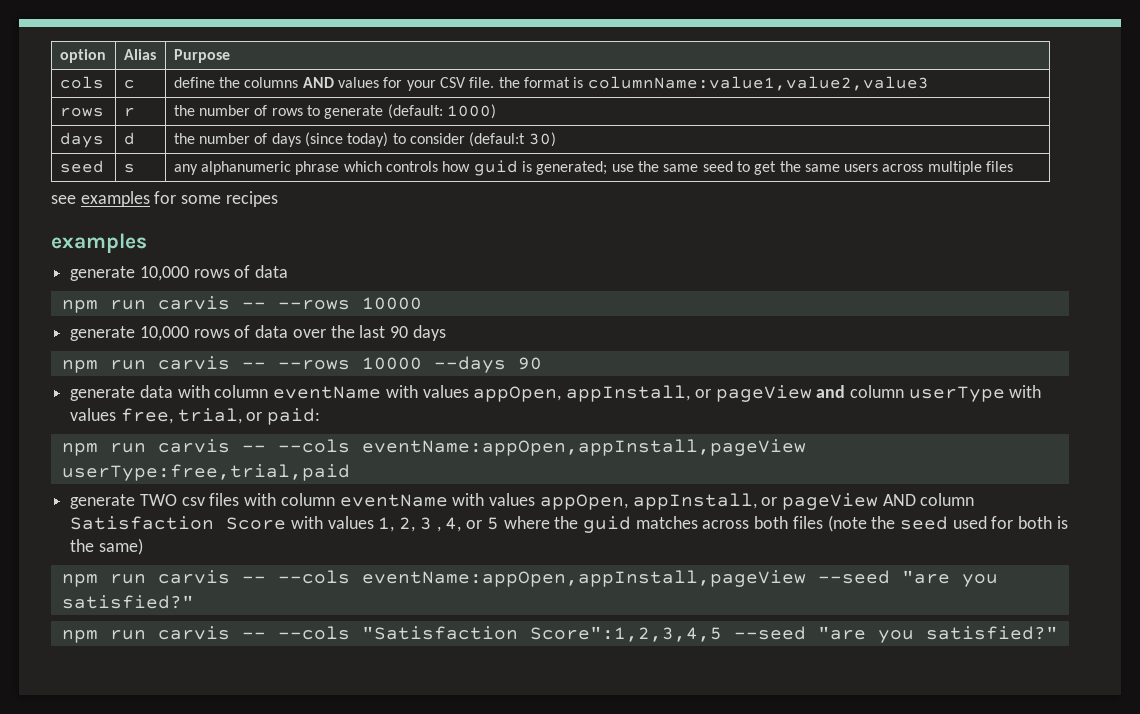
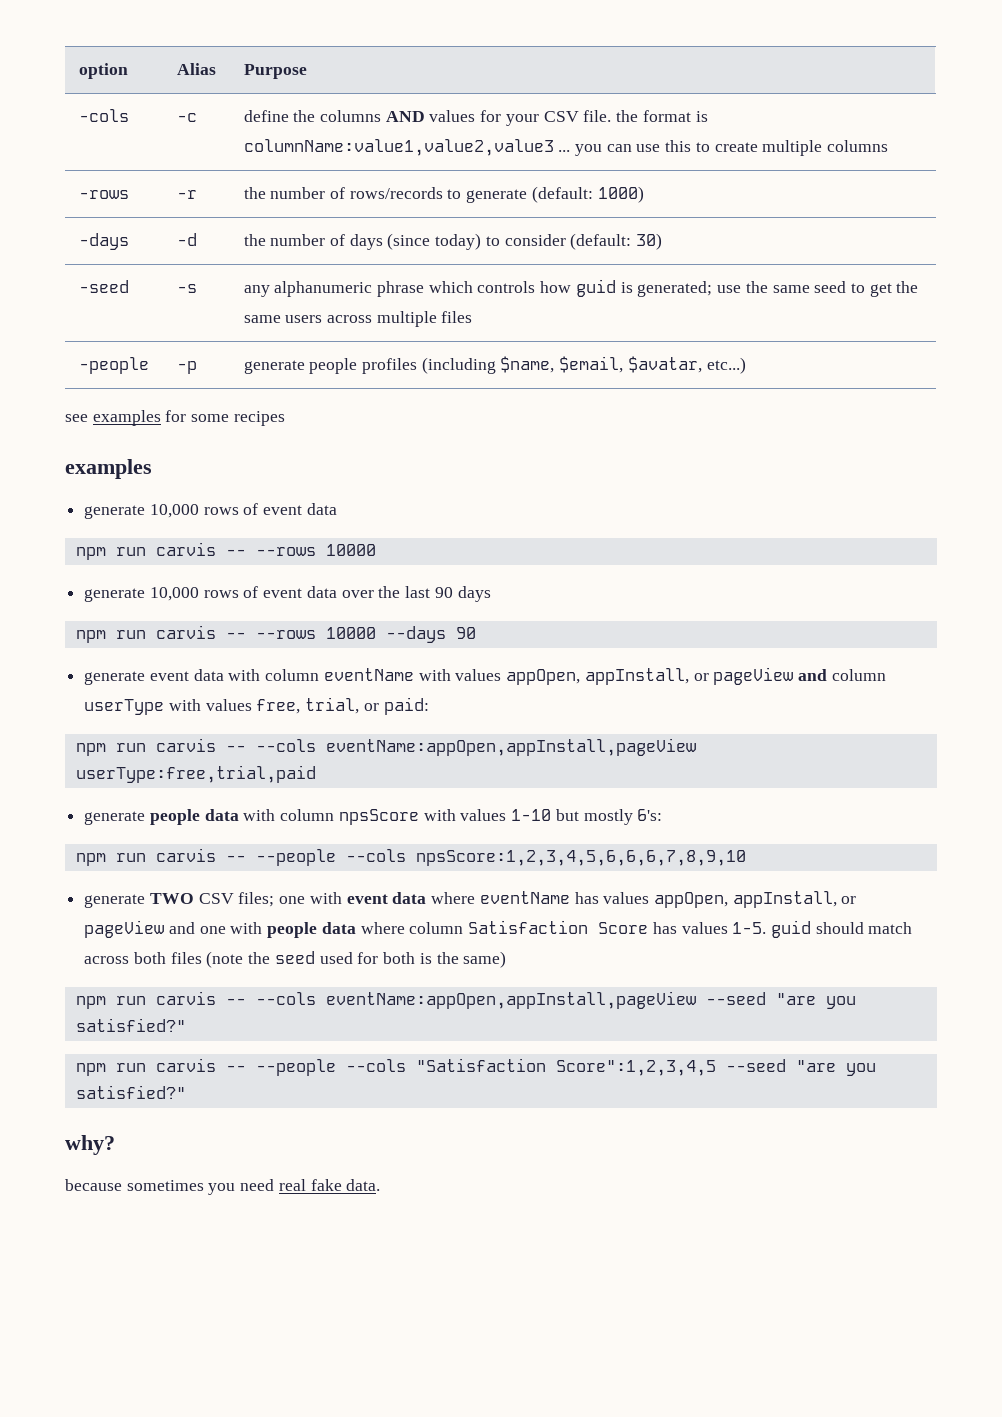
- cols | c | define the columns AND values for your CSV file. the format is columnName:value1,value2,value3
- rows | r | the number of rows to generate (default: 1000)
+ -cols | -c | define the columns AND values for your CSV file. the format is columnName:value1,value2,value3 ... you can use this to create multiple columns
+ -rows | -r | the number of rows/records to generate (default: 1000)
- days | d | the number of days (since today) to consider (defaul:t 30)
+ -days | -d | the number of days (since today) to consider (default: 30)
- seed | s | any alphanumeric phrase which controls how guid is generated; use the same seed to get the same users across multiple files
+ -seed | -s | any alphanumeric phrase which controls how guid is generated; use the same seed to get the same users across multiple files
+ -people | -p | generate people profiles (including $name, $email, $avatar, etc...)
  see examples for some recipes
  examples
- generate 10,000 rows of data
+ generate 10,000 rows of event data
- generate 10,000 rows of data over the last 90 days
+ generate 10,000 rows of event data over the last 90 days
- generate data with column eventName with values appOpen, appInstall, or pageView and column userType with values free, trial, or paid:
+ generate event data with column eventName with values appOpen, appInstall, or pageView and column userType with values free, trial, or paid:
- generate TWO csv files with column eventName with values appOpen, appInstall, or pageView AND column Satisfaction Score with values 1, 2, 3 , 4, or 5 where the guid matches across both files (note the seed used for both is the same)
+ generate people data with column npsScore with values 1-10 but mostly 6's:
+ npm run carvis -- --people --cols npsScore:1,2,3,4,5,6,6,6,7,8,9,10
+ generate TWO CSV files; one with event data where eventName has values appOpen, appInstall, or pageView and one with people data where column Satisfaction Score has values 1-5. guid should match across both files (note the seed used for both is the same)
- npm run carvis -- --cols "Satisfaction Score":1,2,3,4,5 --seed "are you satisfied?"
+ npm run carvis -- --people --cols "Satisfaction Score":1,2,3,4,5 --seed "are you satisfied?"
+ why?
+ because sometimes you need real fake data.

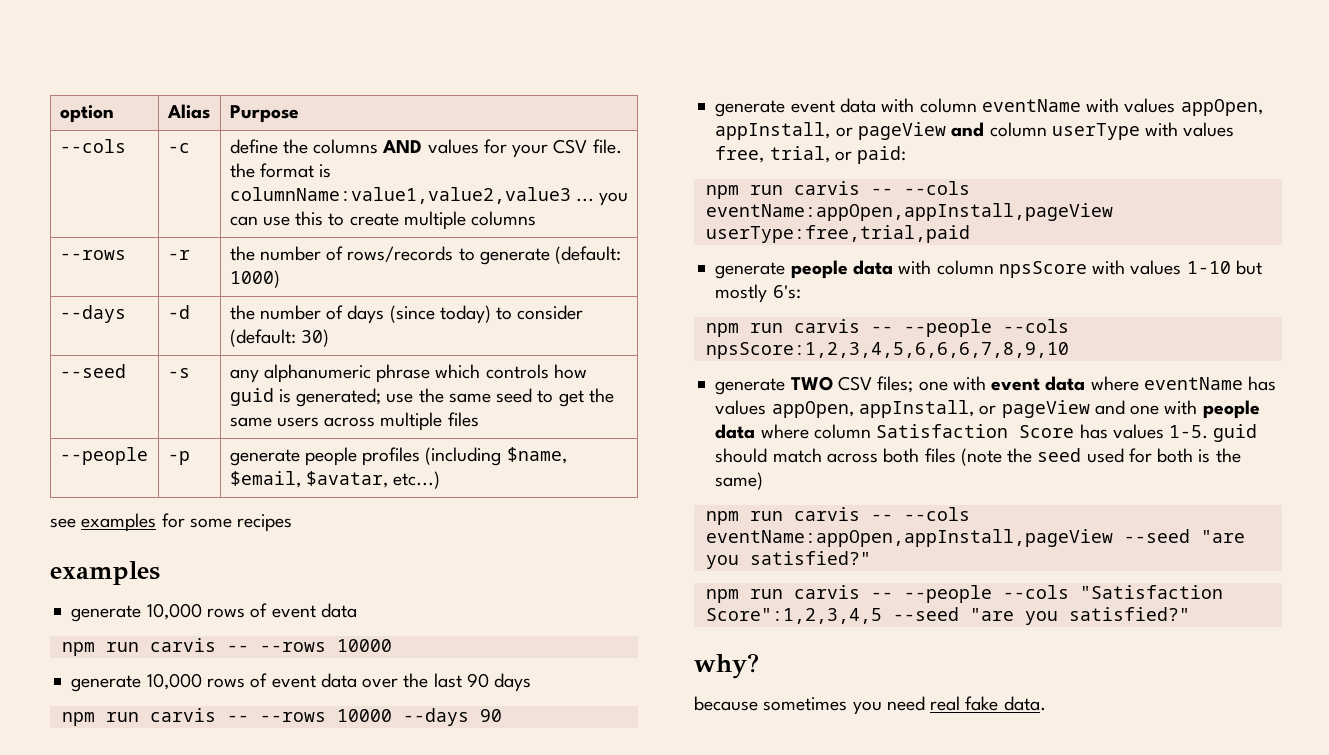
- -cols | -c | define the columns AND values for your CSV file. the format is columnName:value1,value2,value3 ... you can use this to create multiple columns
+ --cols | -c | define the columns AND values for your CSV file. the format is columnName:value1,value2,value3 ... you can use this to create multiple columns
- -rows | -r | the number of rows/records to generate (default: 1000)
+ --rows | -r | the number of rows/records to generate (default: 1000)
- -days | -d | the number of days (since today) to consider (default: 30)
+ --days | -d | the number of days (since today) to consider (default: 30)
- -seed | -s | any alphanumeric phrase which controls how guid is generated; use the same seed to get the same users across multiple files
+ --seed | -s | any alphanumeric phrase which controls how guid is generated; use the same seed to get the same users across multiple files
- -people | -p | generate people profiles (including $name, $email, $avatar, etc...)
+ --people | -p | generate people profiles (including $name, $email, $avatar, etc...)

